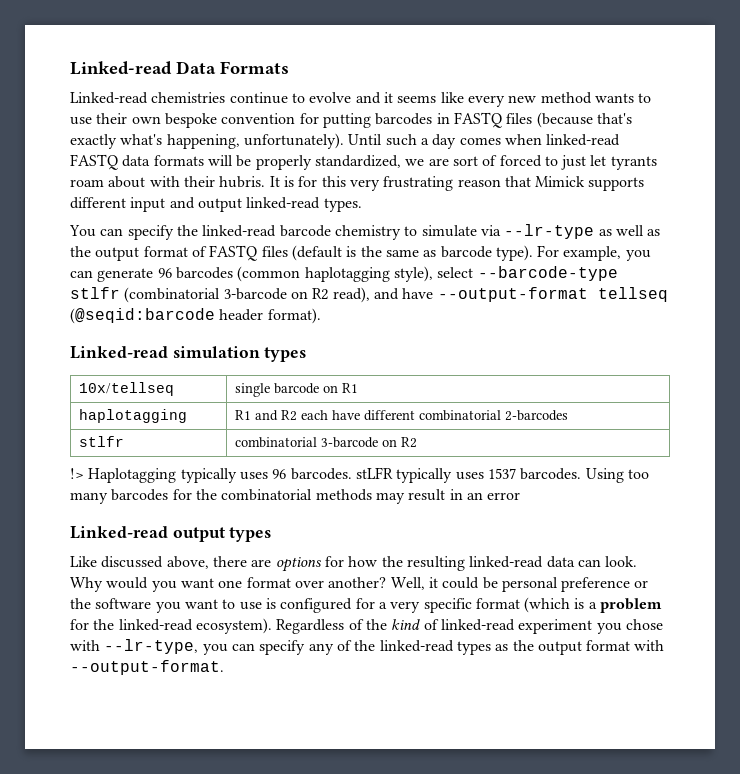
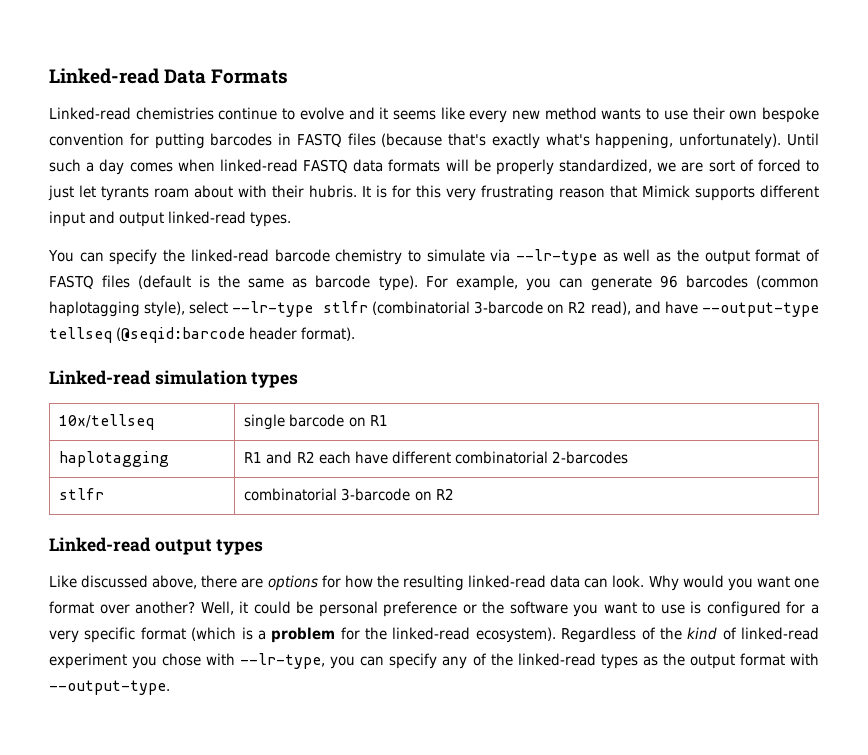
- For example, you can generate 96 barcodes (common haplotagging style), select --barcode-type stlfr (combinatorial 3-barcode on R2 read), and have --output-format tellseq (@seqid:barcode header format).
+ For example, you can generate 96 barcodes (common haplotagging style), select --lr-type stlfr (combinatorial 3-barcode on R2 read), and have --output-type tellseq (@seqid:barcode header format).
- !> Haplotagging typically uses 96 barcodes. stLFR typically uses 1537 barcodes. Using too many barcodes for the combinatorial methods may result in an error
- Regardless of the kind of linked-read experiment you chose with --lr-type, you can specify any of the linked-read types as the output format with --output-format.
+ Regardless of the kind of linked-read experiment you chose with --lr-type, you can specify any of the linked-read types as the output format with --output-type.

